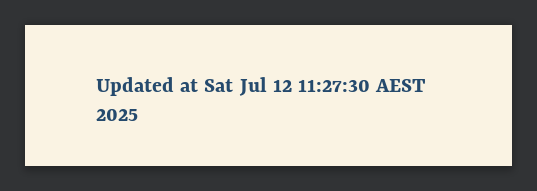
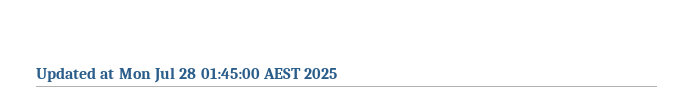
- Updated at Sat Jul 12 11:27:30 AEST 2025
+ Updated at Mon Jul 28 01:45:00 AEST 2025

